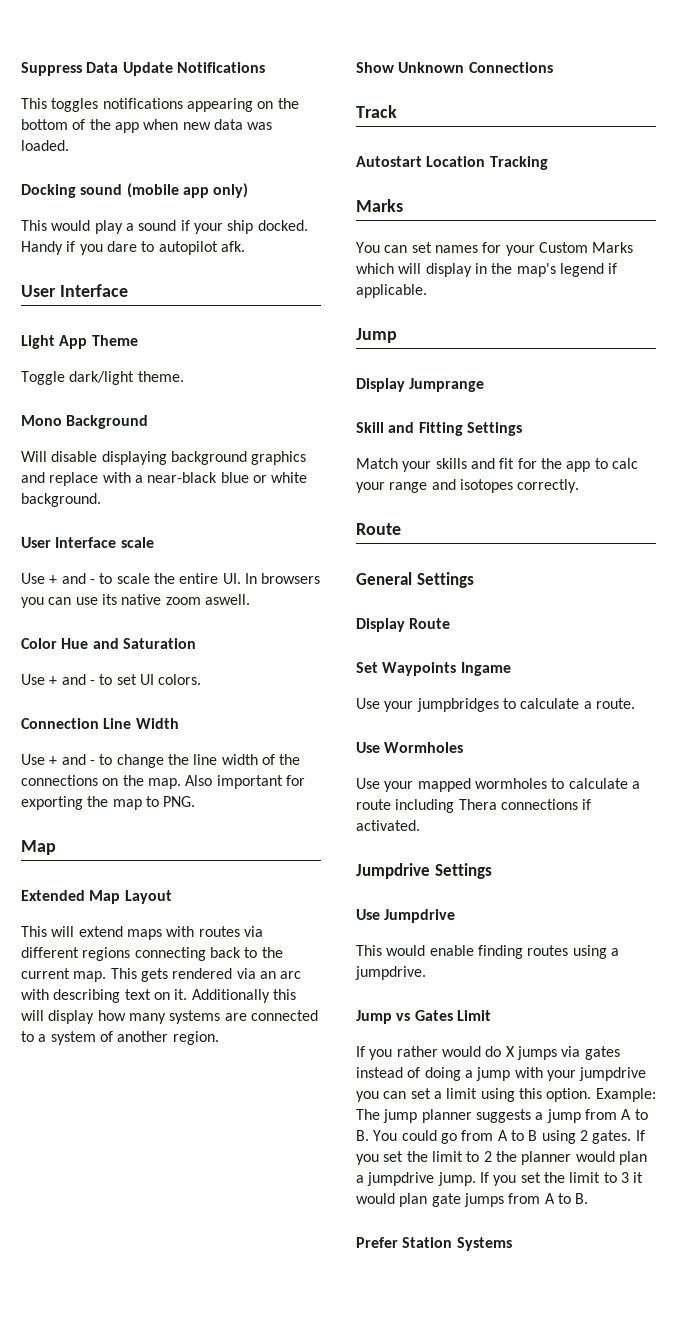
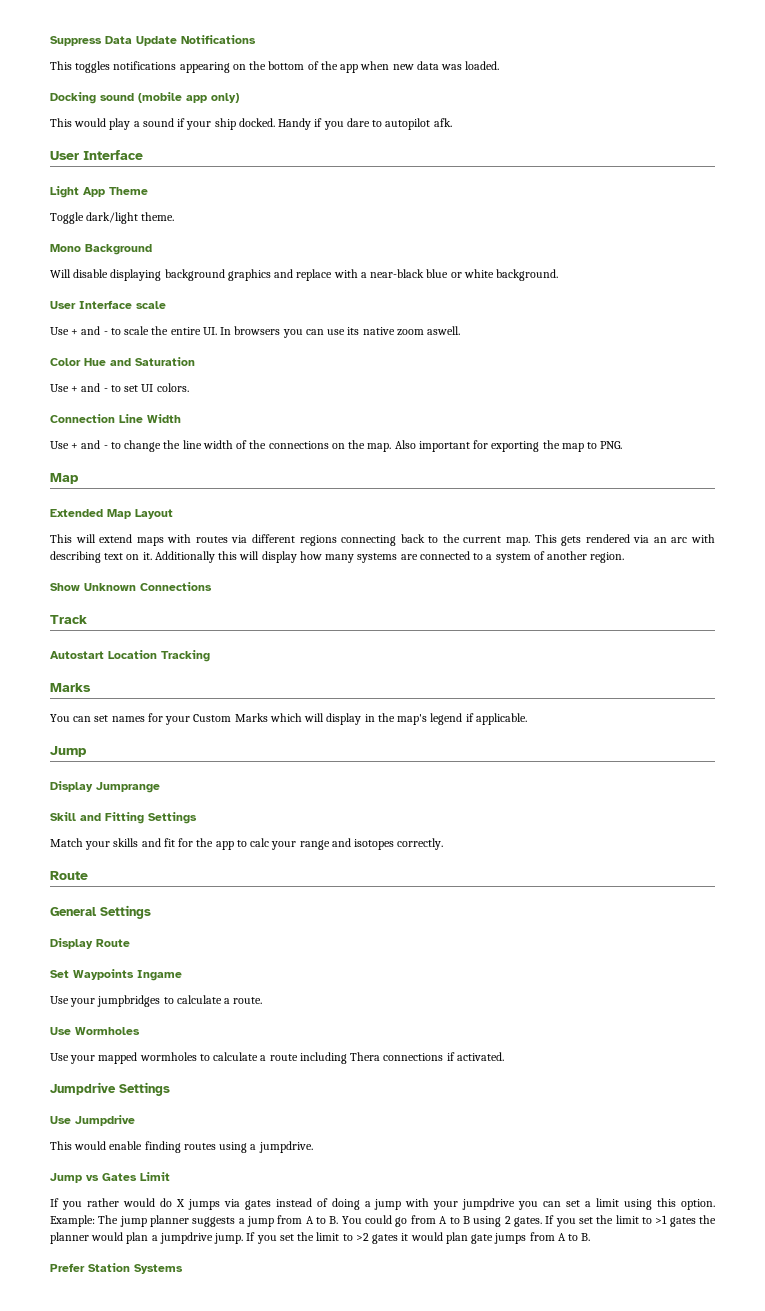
- If you set the limit to 2 the planner would plan a jumpdrive jump.
+ If you set the limit to >1 gates the planner would plan a jumpdrive jump.
- If you set the limit to 3 it would plan gate jumps from A to B.
+ If you set the limit to >2 gates it would plan gate jumps from A to B.

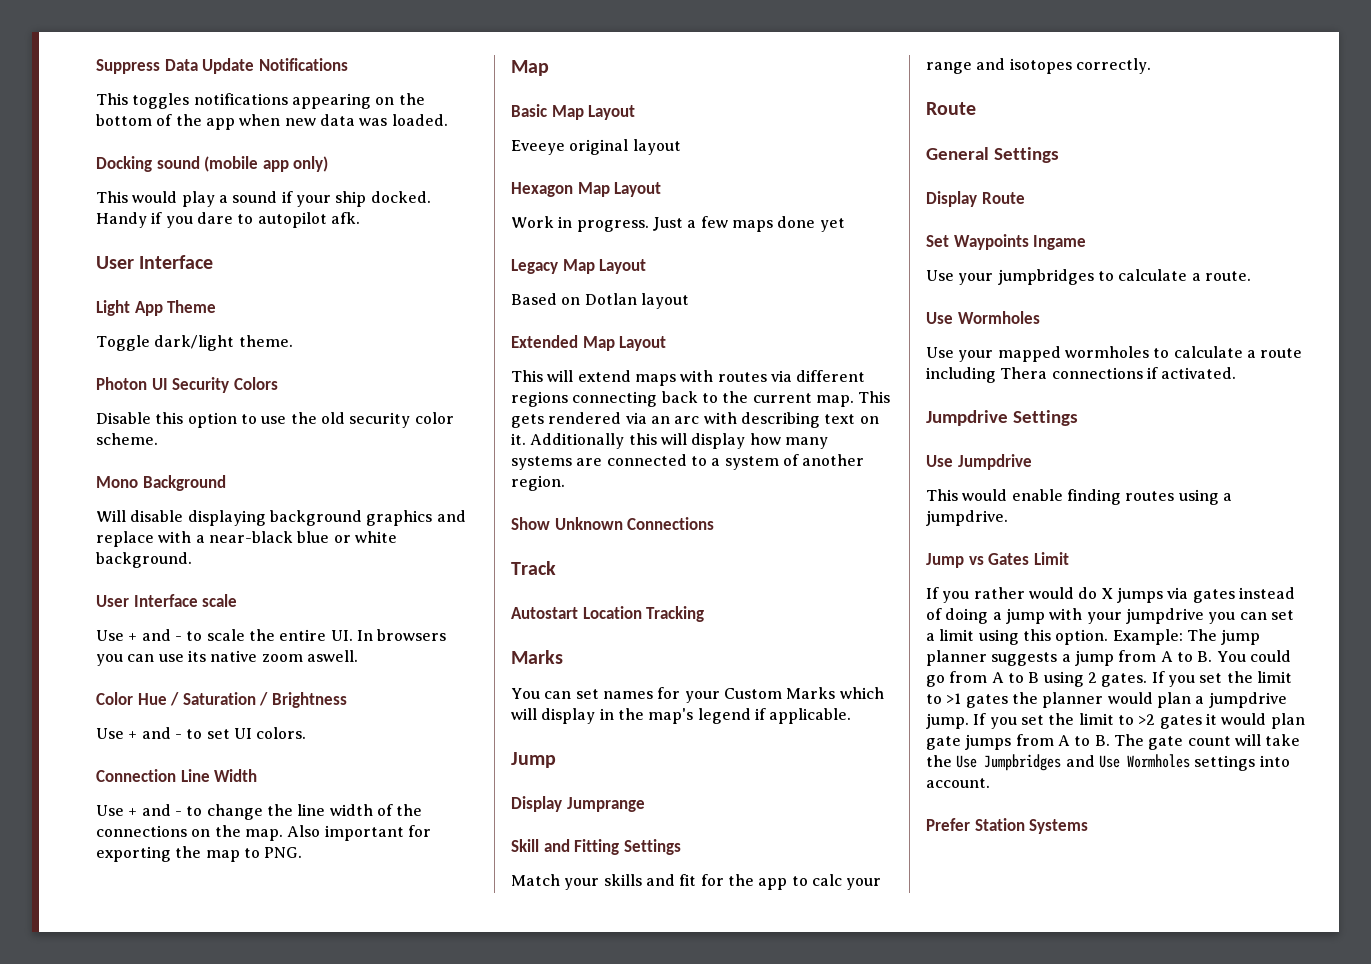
+ Photon UI Security Colors
+ Disable this option to use the old security color scheme.
- Color Hue and Saturation
+ Color Hue / Saturation / Brightness
+ Basic Map Layout
+ Eveeye original layout
+ Hexagon Map Layout
+ Work in progress. Just a few maps done yet
+ Legacy Map Layout
+ Based on Dotlan layout
- If you set the limit to >2 gates it would plan gate jumps from A to B.
+ If you set the limit to >2 gates it would plan gate jumps from A to B. The gate count will take the Use Jumpbridges and Use Wormholes settings into account.

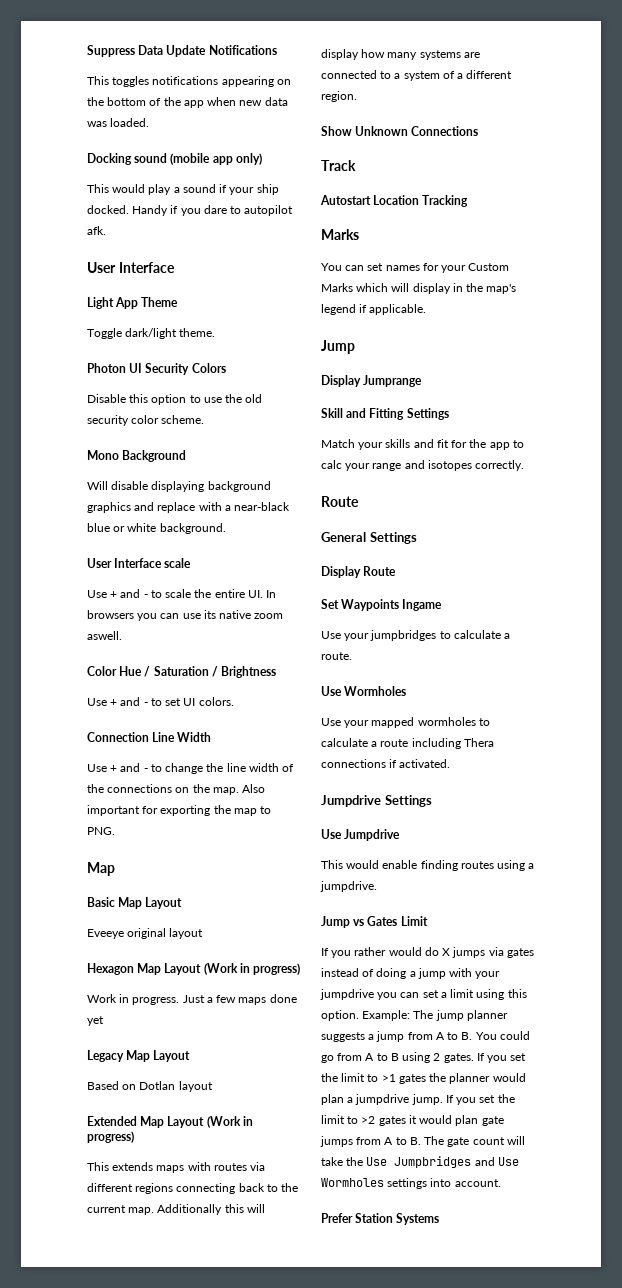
- Hexagon Map Layout
+ Hexagon Map Layout (Work in progress)
- Extended Map Layout
- This will extend maps with routes via different regions connecting back to the current map.
+ Extended Map Layout (Work in progress)
+ This extends maps with routes via different regions connecting back to the current map.
- This gets rendered via an arc with describing text on it.
- Additionally this will display how many systems are connected to a system of another region.
+ Additionally this will display how many systems are connected to a system of a different region.

